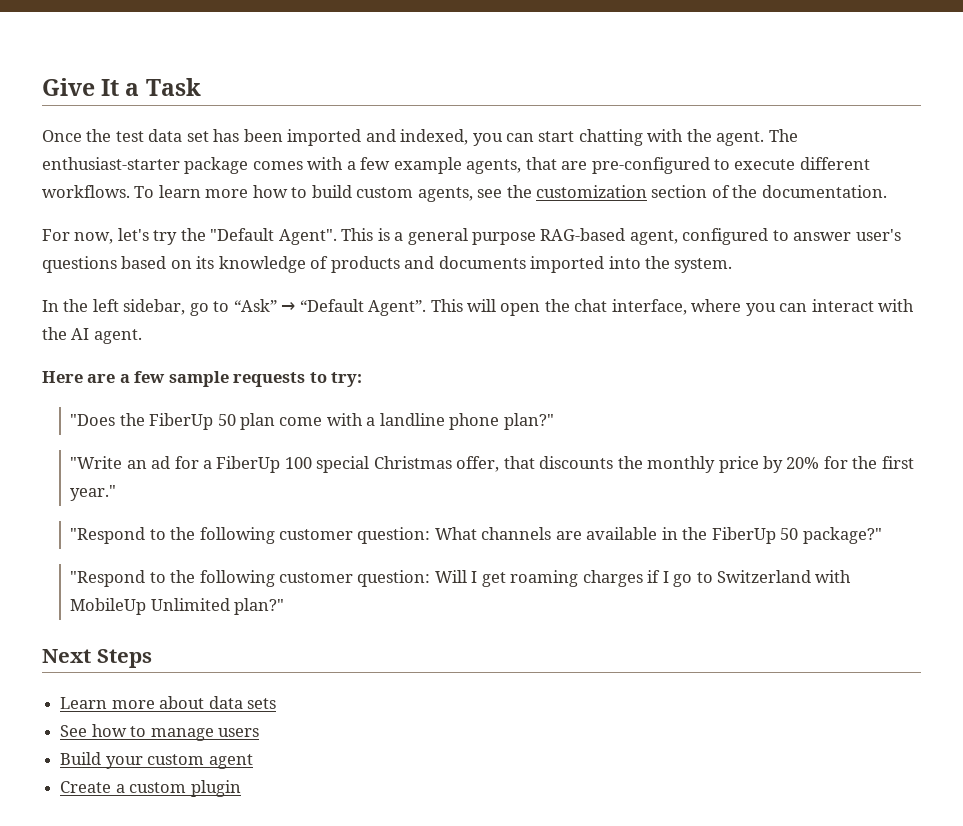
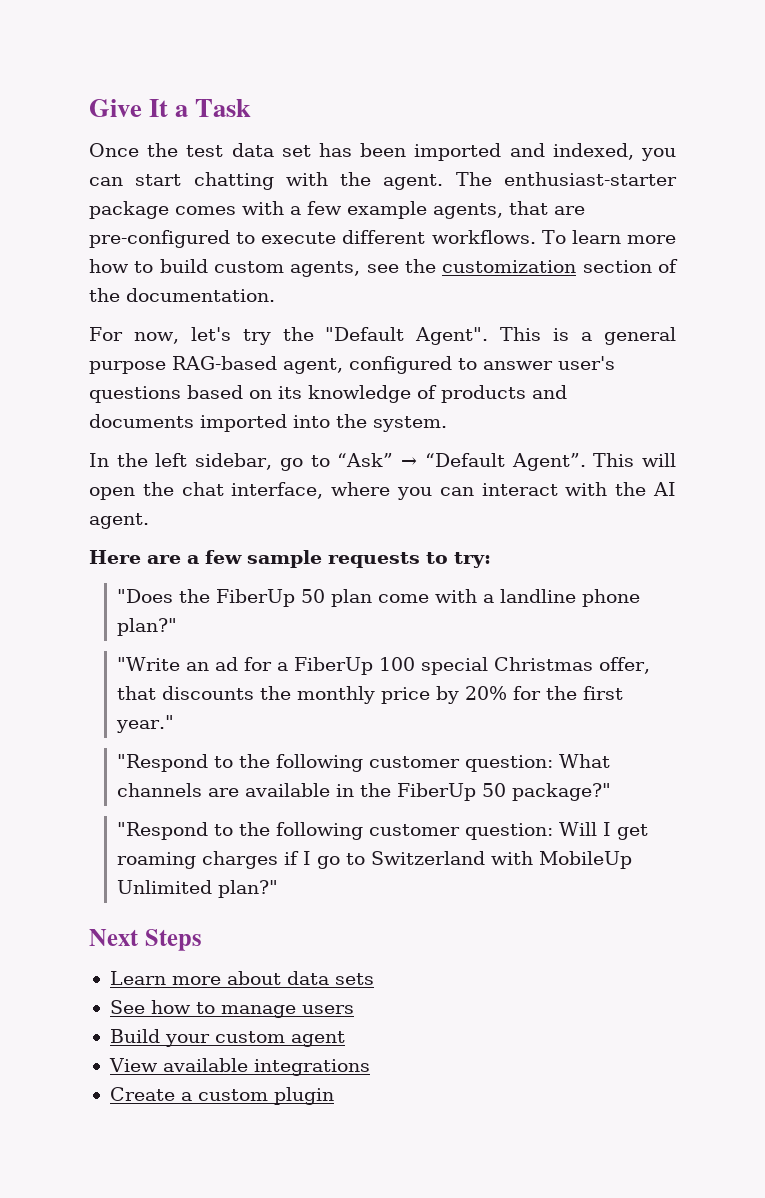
+ View available integrations

